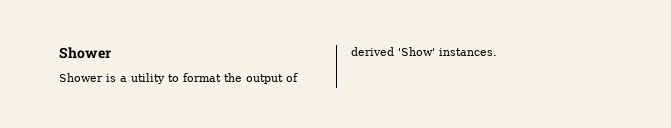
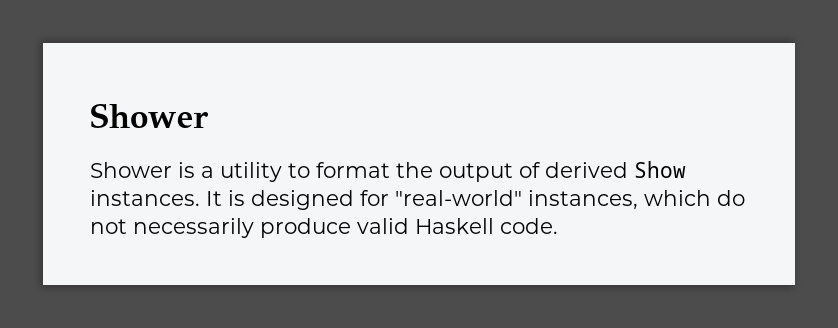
- Shower is a utility to format the output of derived 'Show' instances.
+ Shower is a utility to format the output of derived Show instances. It is designed for "real-world" instances, which do not necessarily produce valid Haskell code.

